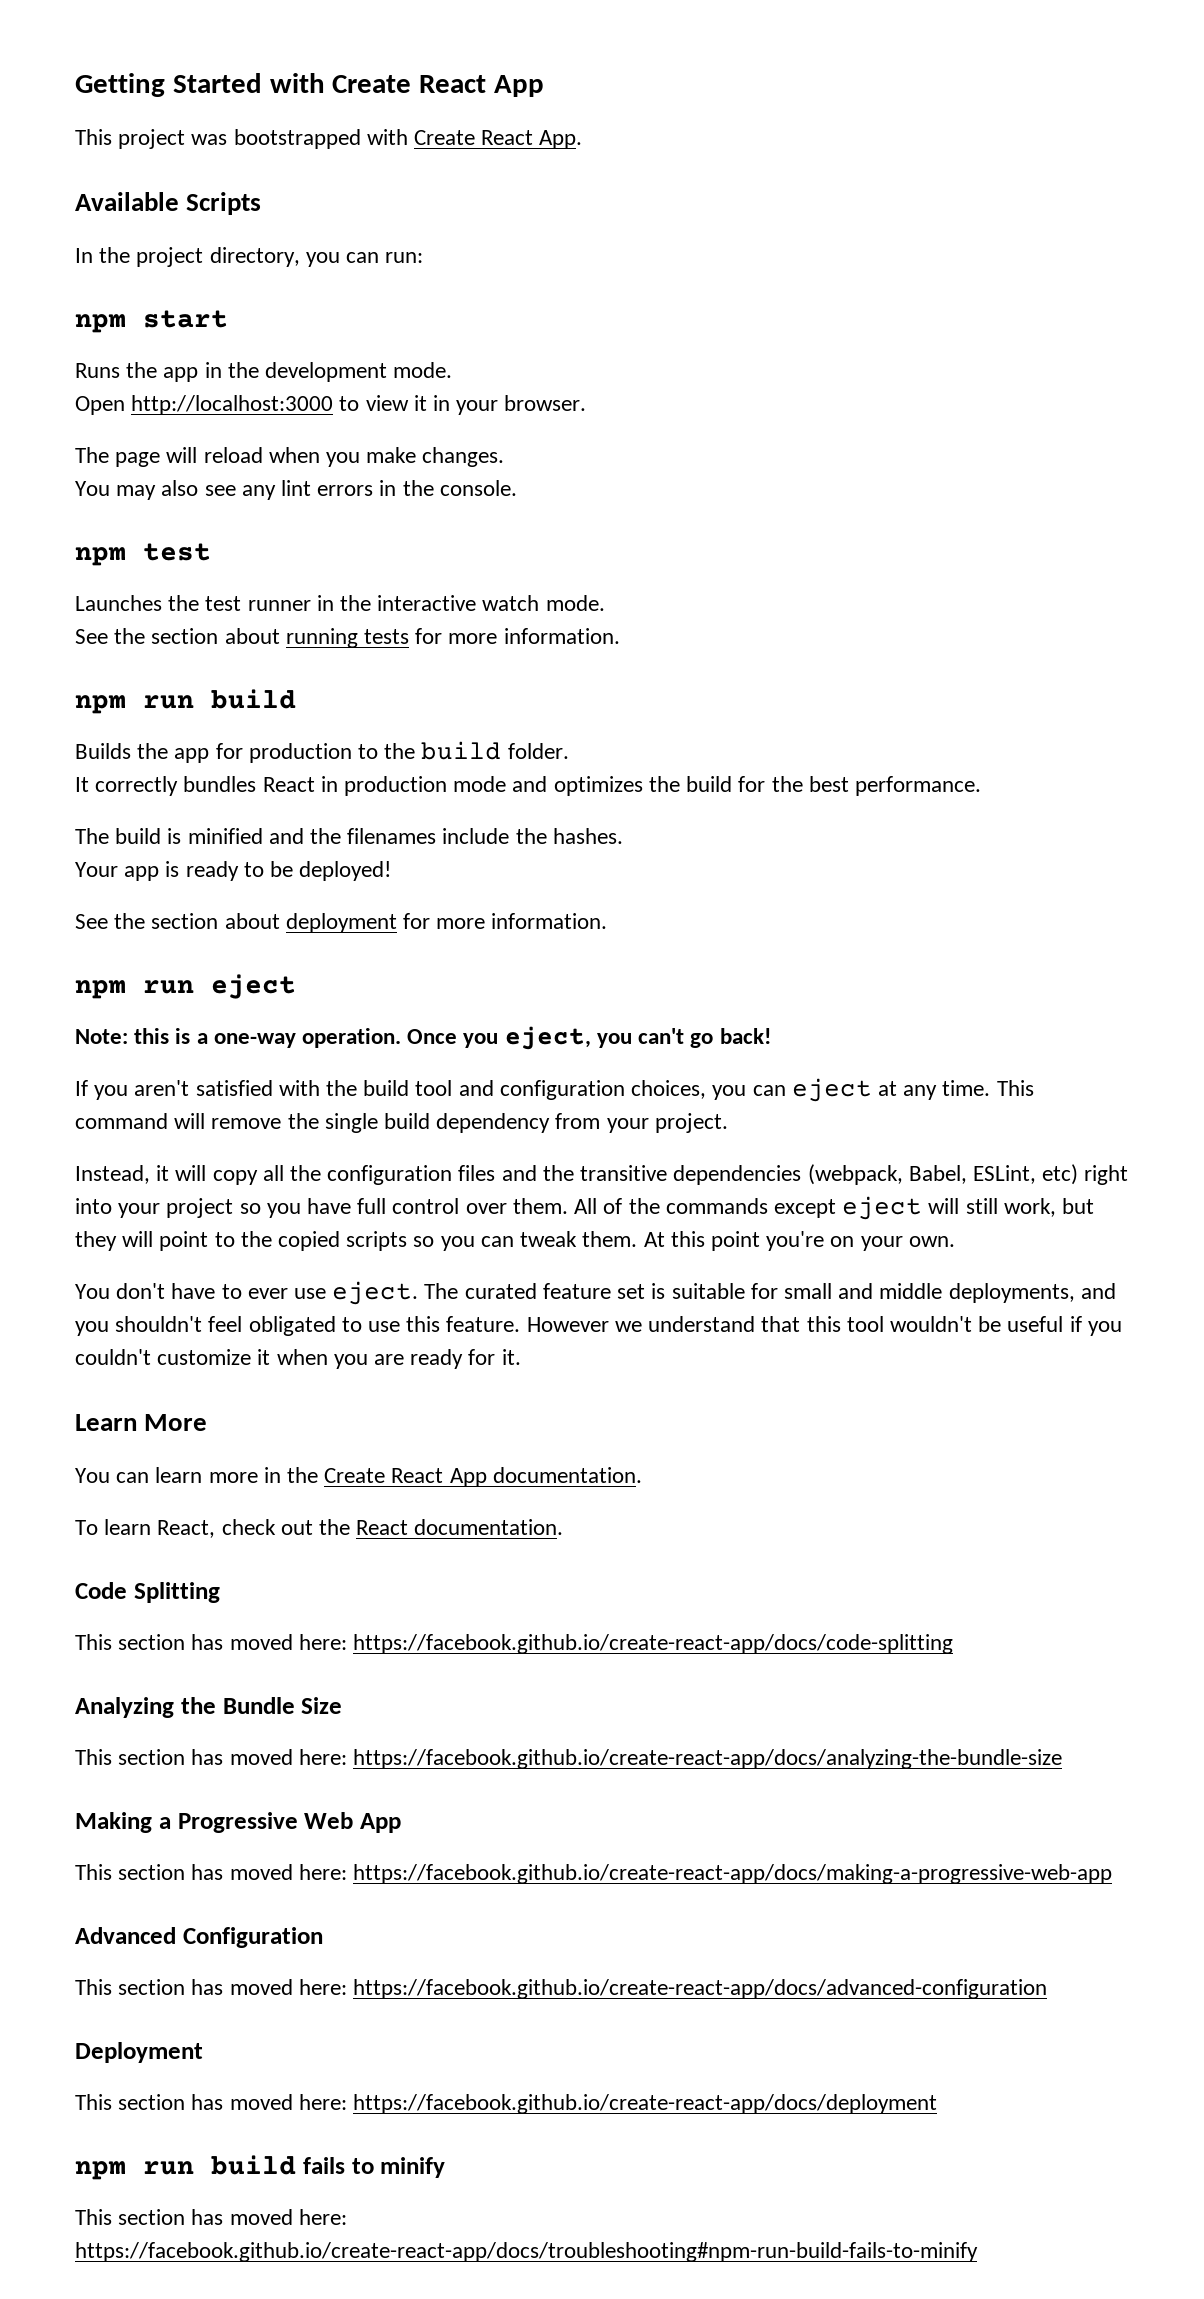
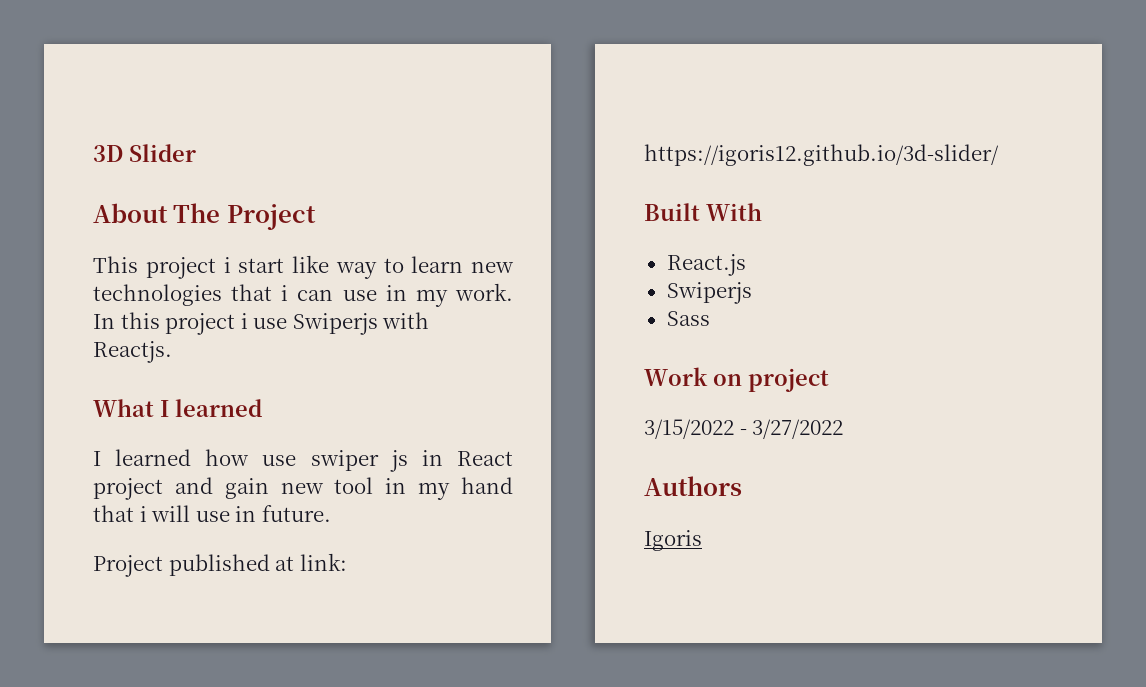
- Getting Started with Create React App
- This project was bootstrapped with Create React App.
- Available Scripts
- In the project directory, you can run:
- npm start
- Runs the app in the development mode.
- Open http://localhost:3000 to view it in your browser.
- The page will reload when you make changes.
- You may also see any lint errors in the console.
- npm test
- Launches the test runner in the interactive watch mode.
- See the section about running tests for more information.
- npm run build
- Builds the app for production to the build folder.
- It correctly bundles React in production mode and optimizes the build for the best performance.
- The build is minified and the filenames include the hashes.
- Your app is ready to be deployed!
- See the section about deployment for more information.
- npm run eject
- Note: this is a one-way operation. Once you eject, you can't go back!
- If you aren't satisfied with the build tool and configuration choices, you can eject at any time. This command will remove the single build dependency from your project.
- Instead, it will copy all the configuration files and the transitive dependencies (webpack, Babel, ESLint, etc) right into your project so you have full control over them. All of the commands except eject will still work, but they will point to the copied scripts so you can tweak them. At this point you're on your own.
- You don't have to ever use eject. The curated feature set is suitable for small and middle deployments, and you shouldn't feel obligated to use this feature. However we understand that this tool wouldn't be useful if you couldn't customize it when you are ready for it.
- Learn More
- You can learn more in the Create React App documentation.
- To learn React, check out the React documentation.
- Code Splitting
- This section has moved here: https://facebook.github.io/create-react-app/docs/code-splitting
- Analyzing the Bundle Size
- This section has moved here: https://facebook.github.io/create-react-app/docs/analyzing-the-bundle-size
- Making a Progressive Web App
- This section has moved here: https://facebook.github.io/create-react-app/docs/making-a-progressive-web-app
- Advanced Configuration
- This section has moved here: https://facebook.github.io/create-react-app/docs/advanced-configuration
- Deployment
- This section has moved here: https://facebook.github.io/create-react-app/docs/deployment
- npm run build fails to minify
- This section has moved here: https://facebook.github.io/create-react-app/docs/troubleshooting#npm-run-build-fails-to-minify
+ 3D Slider
+ About The Project
+ This project i start like way to learn new technologies that i can use in my work. In this project i use Swiperjs with Reactjs.
+ What I learned
+ I learned how use swiper js in React project and gain new tool in my hand that i will use in future.
+ Project published at link: https://igoris12.github.io/3d-slider/
+ Built With
+ React.js
+ Swiperjs
+ Sass
+ Work on project
+ 3/15/2022 - 3/27/2022
+ Authors
+ Igoris

